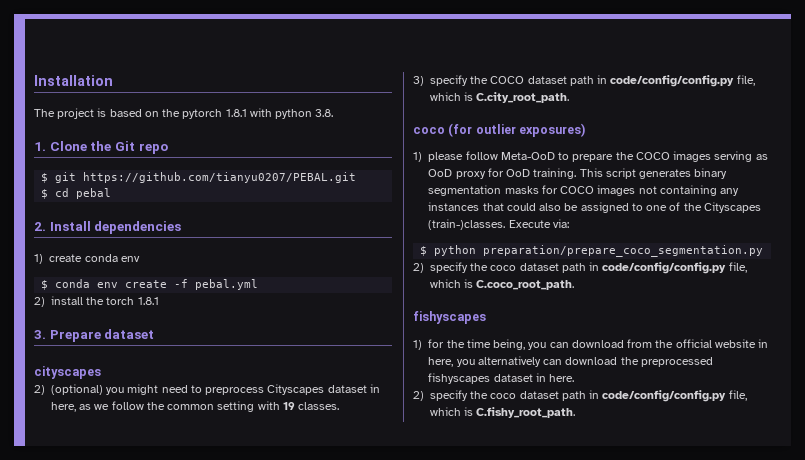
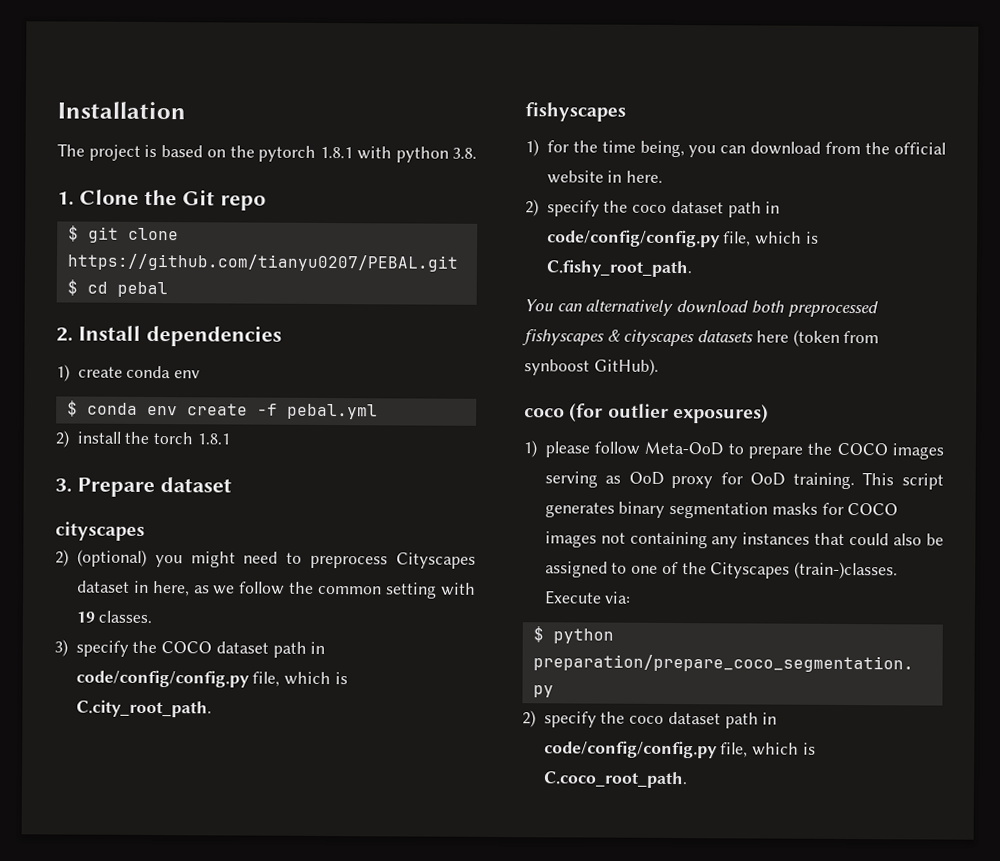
- $ git https://github.com/tianyu0207/PEBAL.git
+ $ git clone https://github.com/tianyu0207/PEBAL.git
  3) specify the COCO dataset path in code/config/config.py file, which is C.city_root_path.
+ fishyscapes
+ 1) for the time being, you can download from the official website in here.
+ 2) specify the coco dataset path in code/config/config.py file, which is C.fishy_root_path.
+ You can alternatively download both preprocessed fishyscapes & cityscapes datasets here (token from synboost GitHub).
  2) specify the coco dataset path in code/config/config.py file, which is C.coco_root_path.
- fishyscapes
- 1) for the time being, you can download from the official website in here, you alternatively can download the preprocessed fishyscapes dataset in here.
- 2) specify the coco dataset path in code/config/config.py file, which is C.fishy_root_path.

